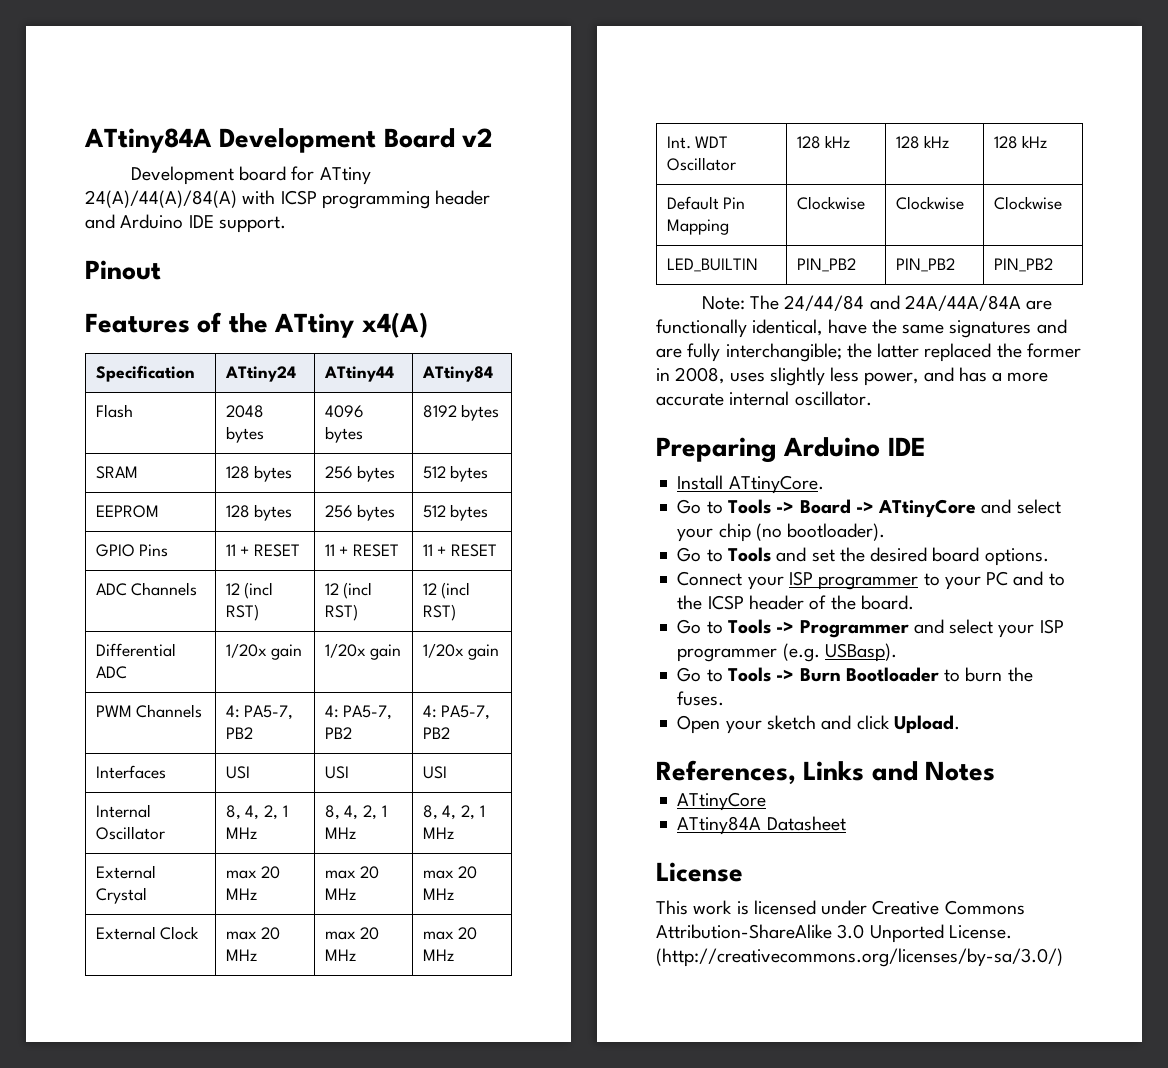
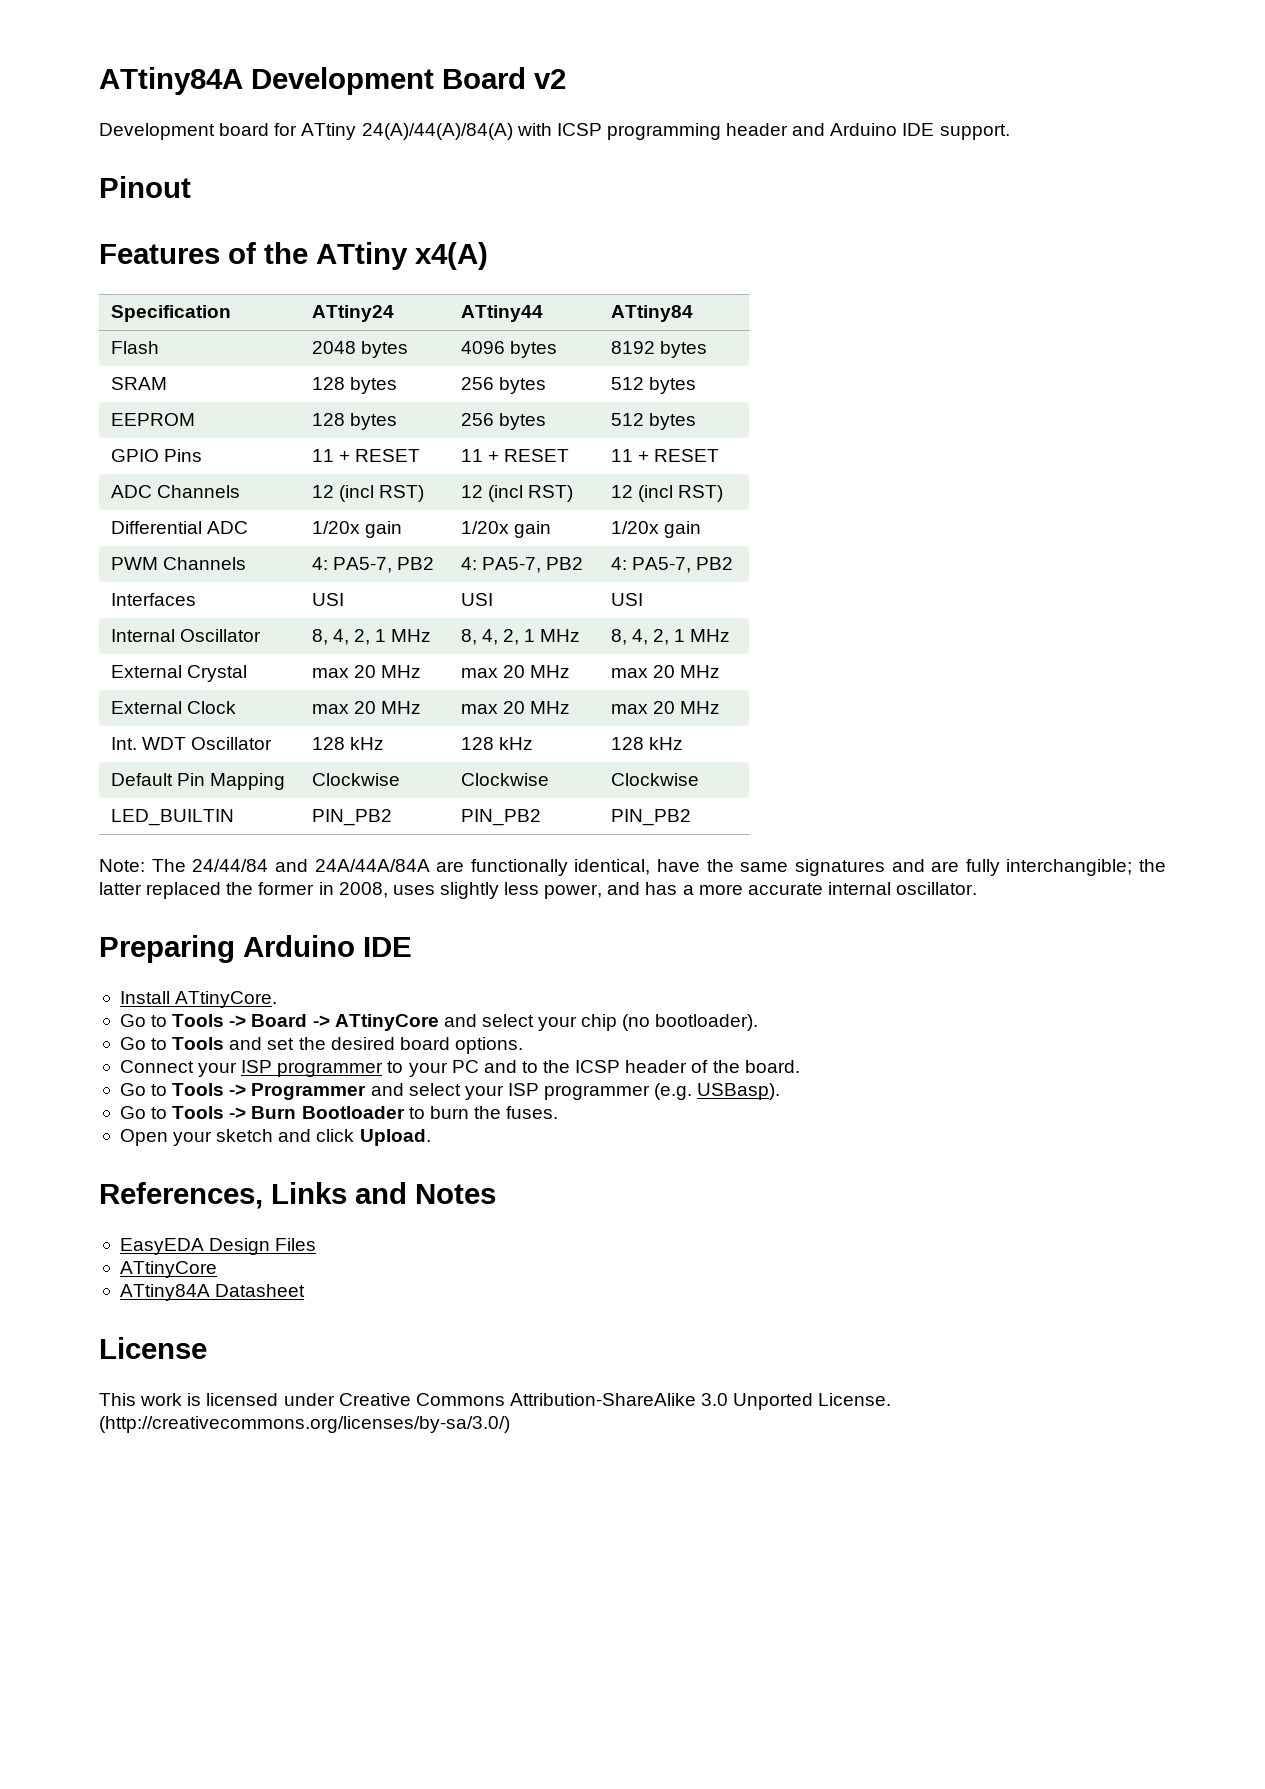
+ EasyEDA Design Files

